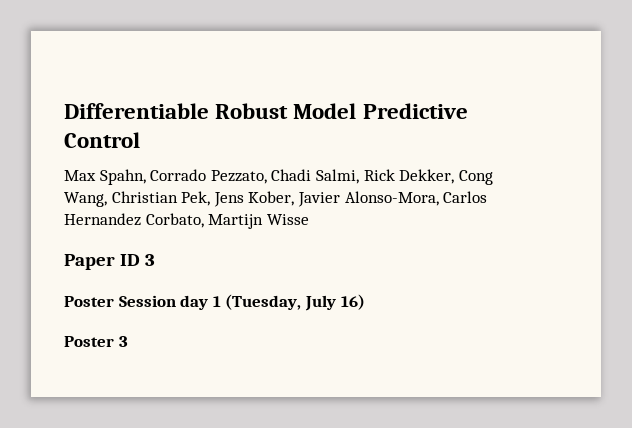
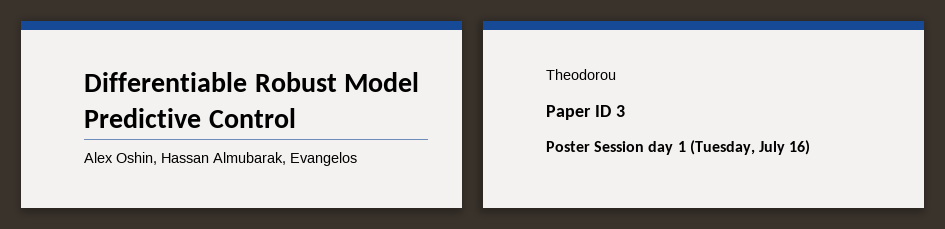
- Max Spahn, Corrado Pezzato, Chadi Salmi, Rick Dekker, Cong Wang, Christian Pek, Jens Kober, Javier Alonso-Mora, Carlos Hernandez Corbato, Martijn Wisse
+ Alex Oshin, Hassan Almubarak, Evangelos Theodorou
- Poster 3

